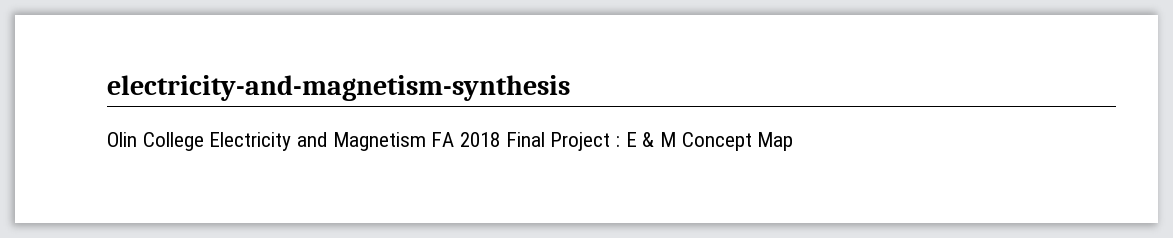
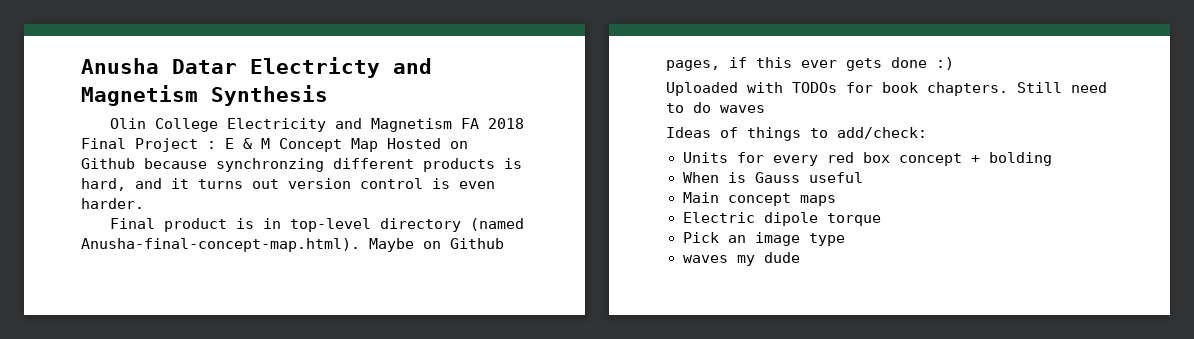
- electricity-and-magnetism-synthesis
+ Anusha Datar Electricty and Magnetism Synthesis
- Olin College Electricity and Magnetism FA 2018 Final Project : E & M Concept Map
+ Olin College Electricity and Magnetism FA 2018 Final Project : E & M Concept Map Hosted on Github because synchronzing different products is hard, and it turns out version control is even harder.
+ Final product is in top-level directory (named Anusha-final-concept-map.html). Maybe on Github pages, if this ever gets done :)
+ Uploaded with TODOs for book chapters. Still need to do waves
+ Ideas of things to add/check:
+ Units for every red box concept + bolding
+ When is Gauss useful
+ Main concept maps
+ Electric dipole torque
+ Pick an image type
+ waves my dude

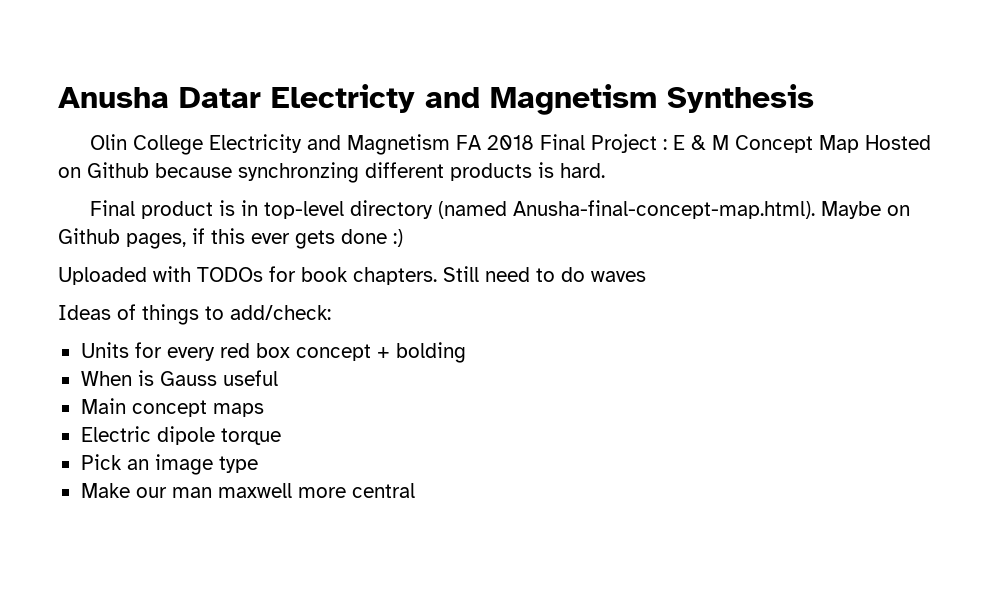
- Olin College Electricity and Magnetism FA 2018 Final Project : E & M Concept Map Hosted on Github because synchronzing different products is hard, and it turns out version control is even harder.
+ Olin College Electricity and Magnetism FA 2018 Final Project : E & M Concept Map Hosted on Github because synchronzing different products is hard.
- waves my dude
+ Make our man maxwell more central

